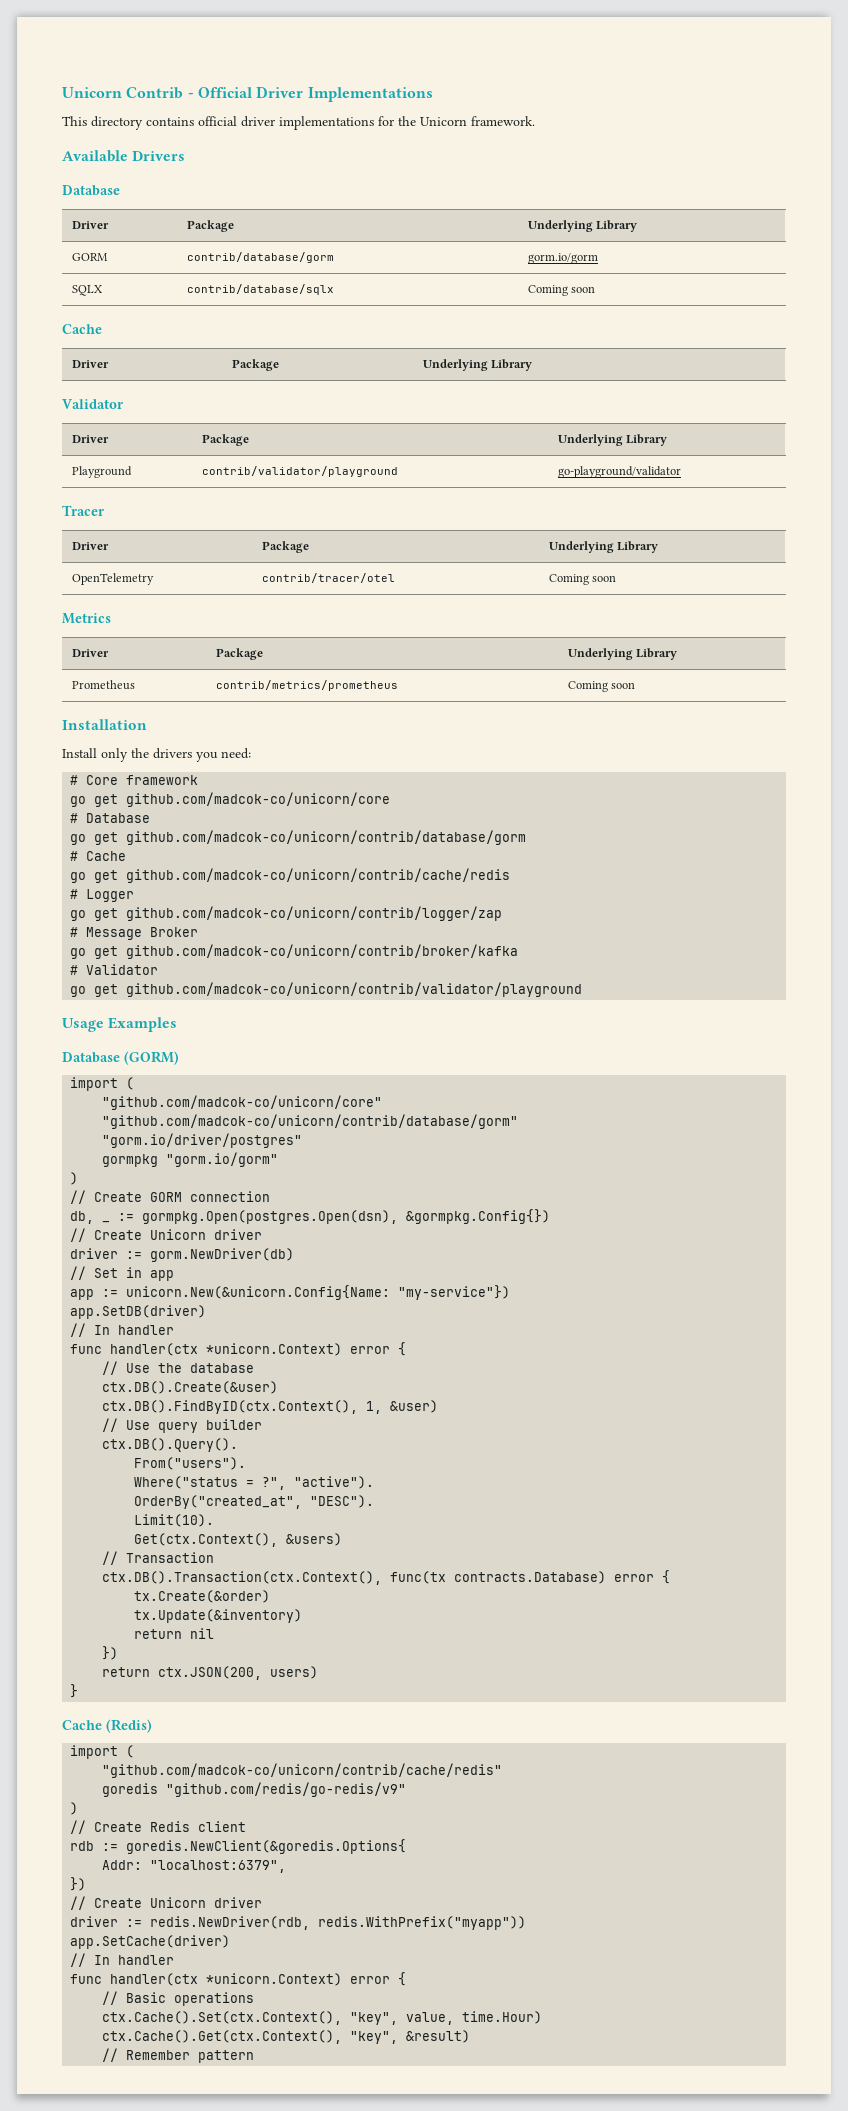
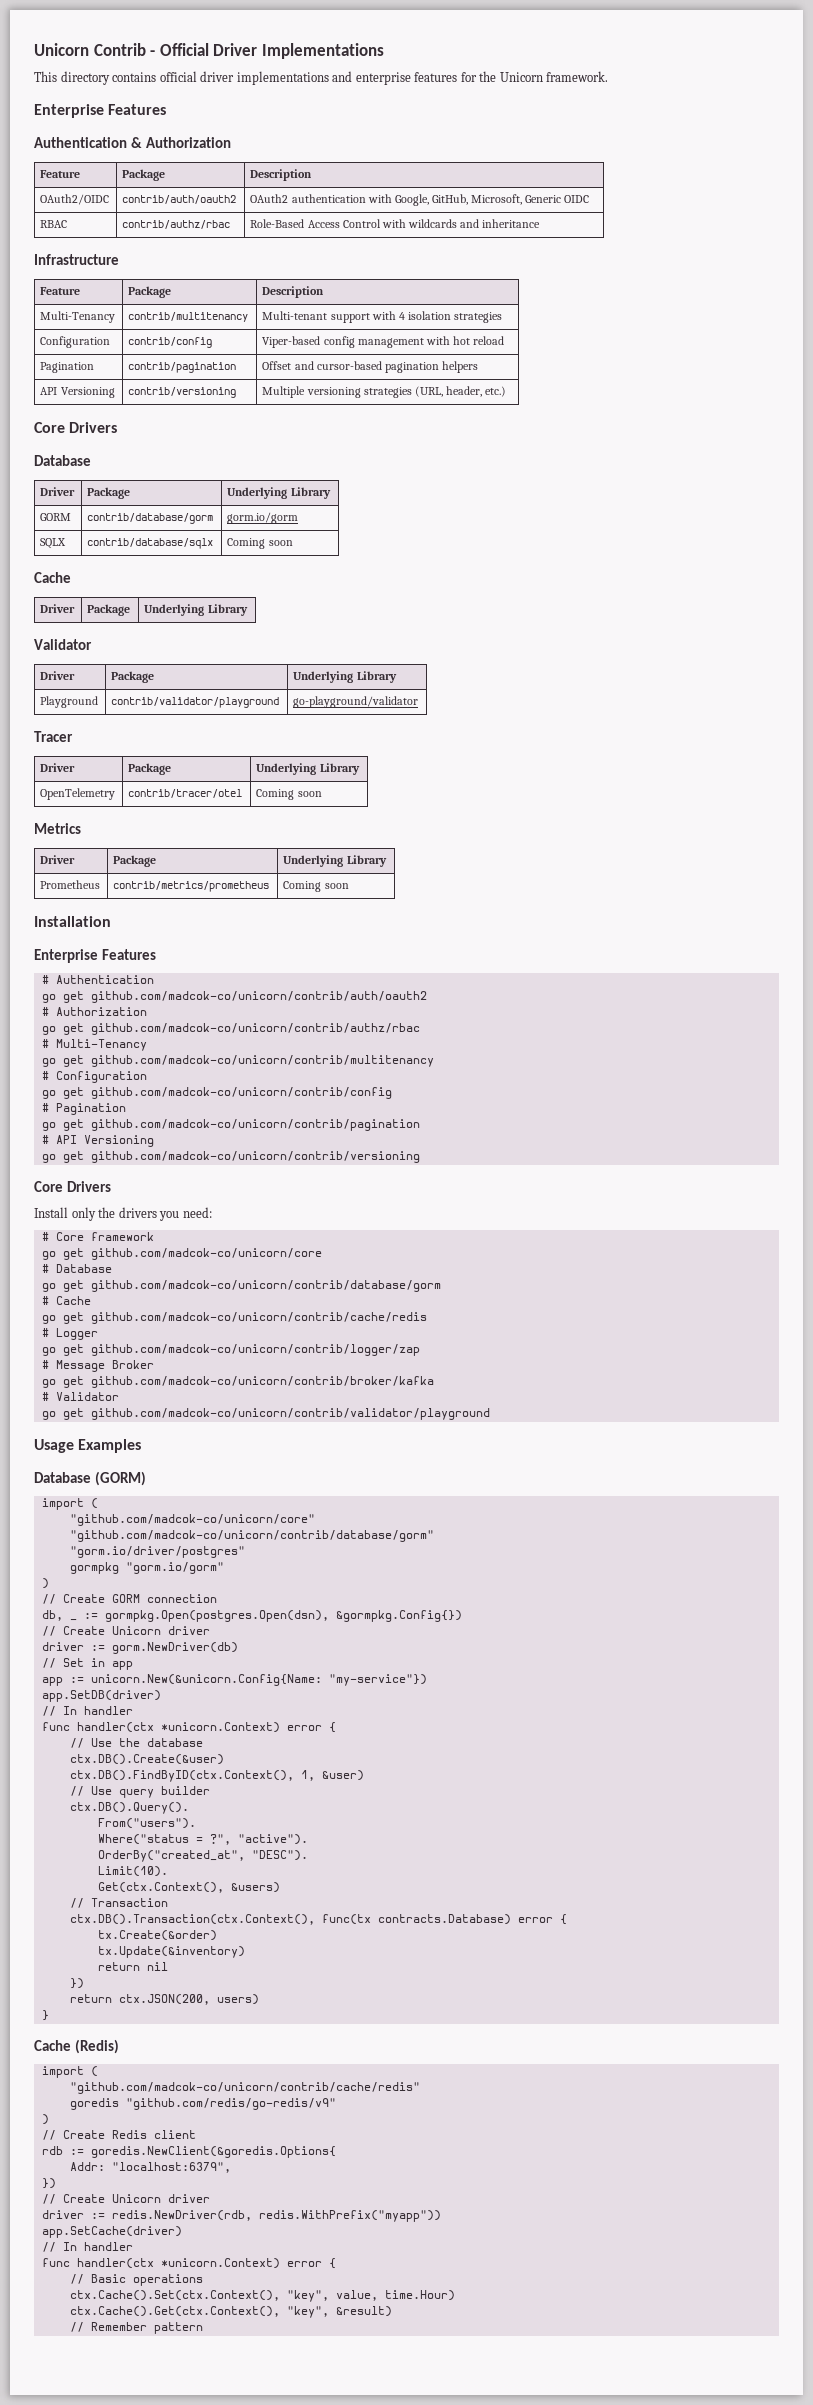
- This directory contains official driver implementations for the Unicorn framework.
- Available Drivers
+ This directory contains official driver implementations and enterprise features for the Unicorn framework.
+ Enterprise Features
+ Authentication & Authorization
+ Feature | Package | Description
+ OAuth2/OIDC | contrib/auth/oauth2 | OAuth2 authentication with Google, GitHub, Microsoft, Generic OIDC
+ RBAC | contrib/authz/rbac | Role-Based Access Control with wildcards and inheritance
+ Infrastructure
+ Feature | Package | Description
+ Multi-Tenancy | contrib/multitenancy | Multi-tenant support with 4 isolation strategies
+ Configuration | contrib/config | Viper-based config management with hot reload
+ Pagination | contrib/pagination | Offset and cursor-based pagination helpers
+ API Versioning | contrib/versioning | Multiple versioning strategies (URL, header, etc.)
+ Core Drivers
  Installation
+ Enterprise Features
+ # Authentication
+ go get github.com/madcok-co/unicorn/contrib/auth/oauth2
+ # Authorization
+ go get github.com/madcok-co/unicorn/contrib/authz/rbac
+ # Multi-Tenancy
+ go get github.com/madcok-co/unicorn/contrib/multitenancy
+ # Configuration
+ go get github.com/madcok-co/unicorn/contrib/config
+ # Pagination
+ go get github.com/madcok-co/unicorn/contrib/pagination
+ # API Versioning
+ go get github.com/madcok-co/unicorn/contrib/versioning
+ Core Drivers

